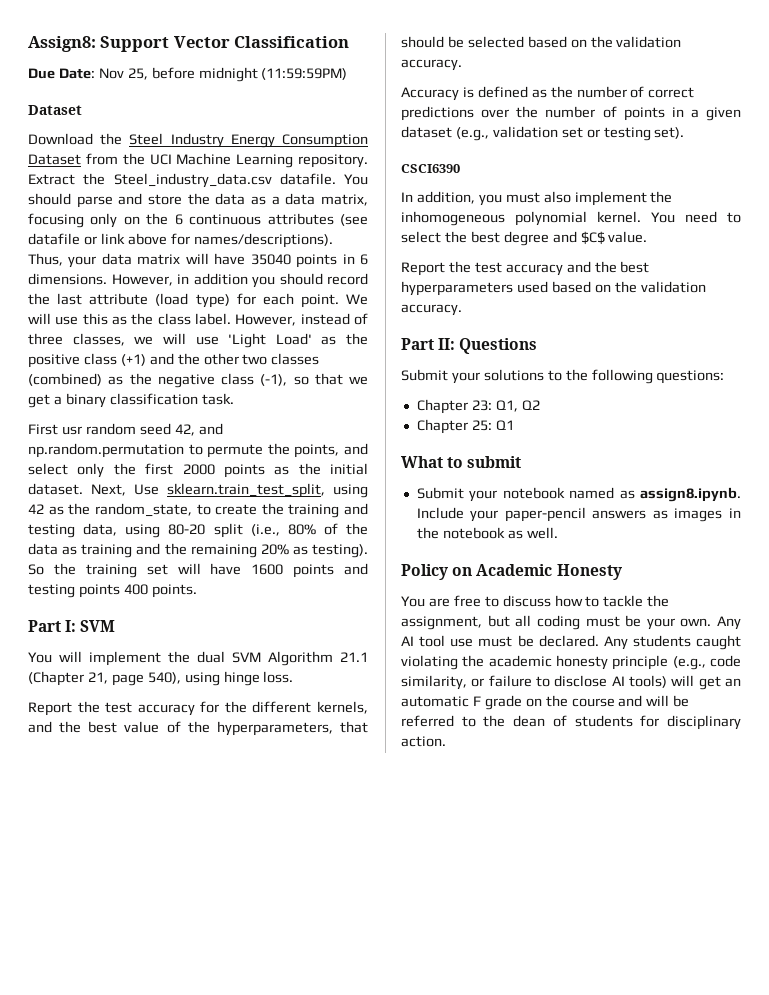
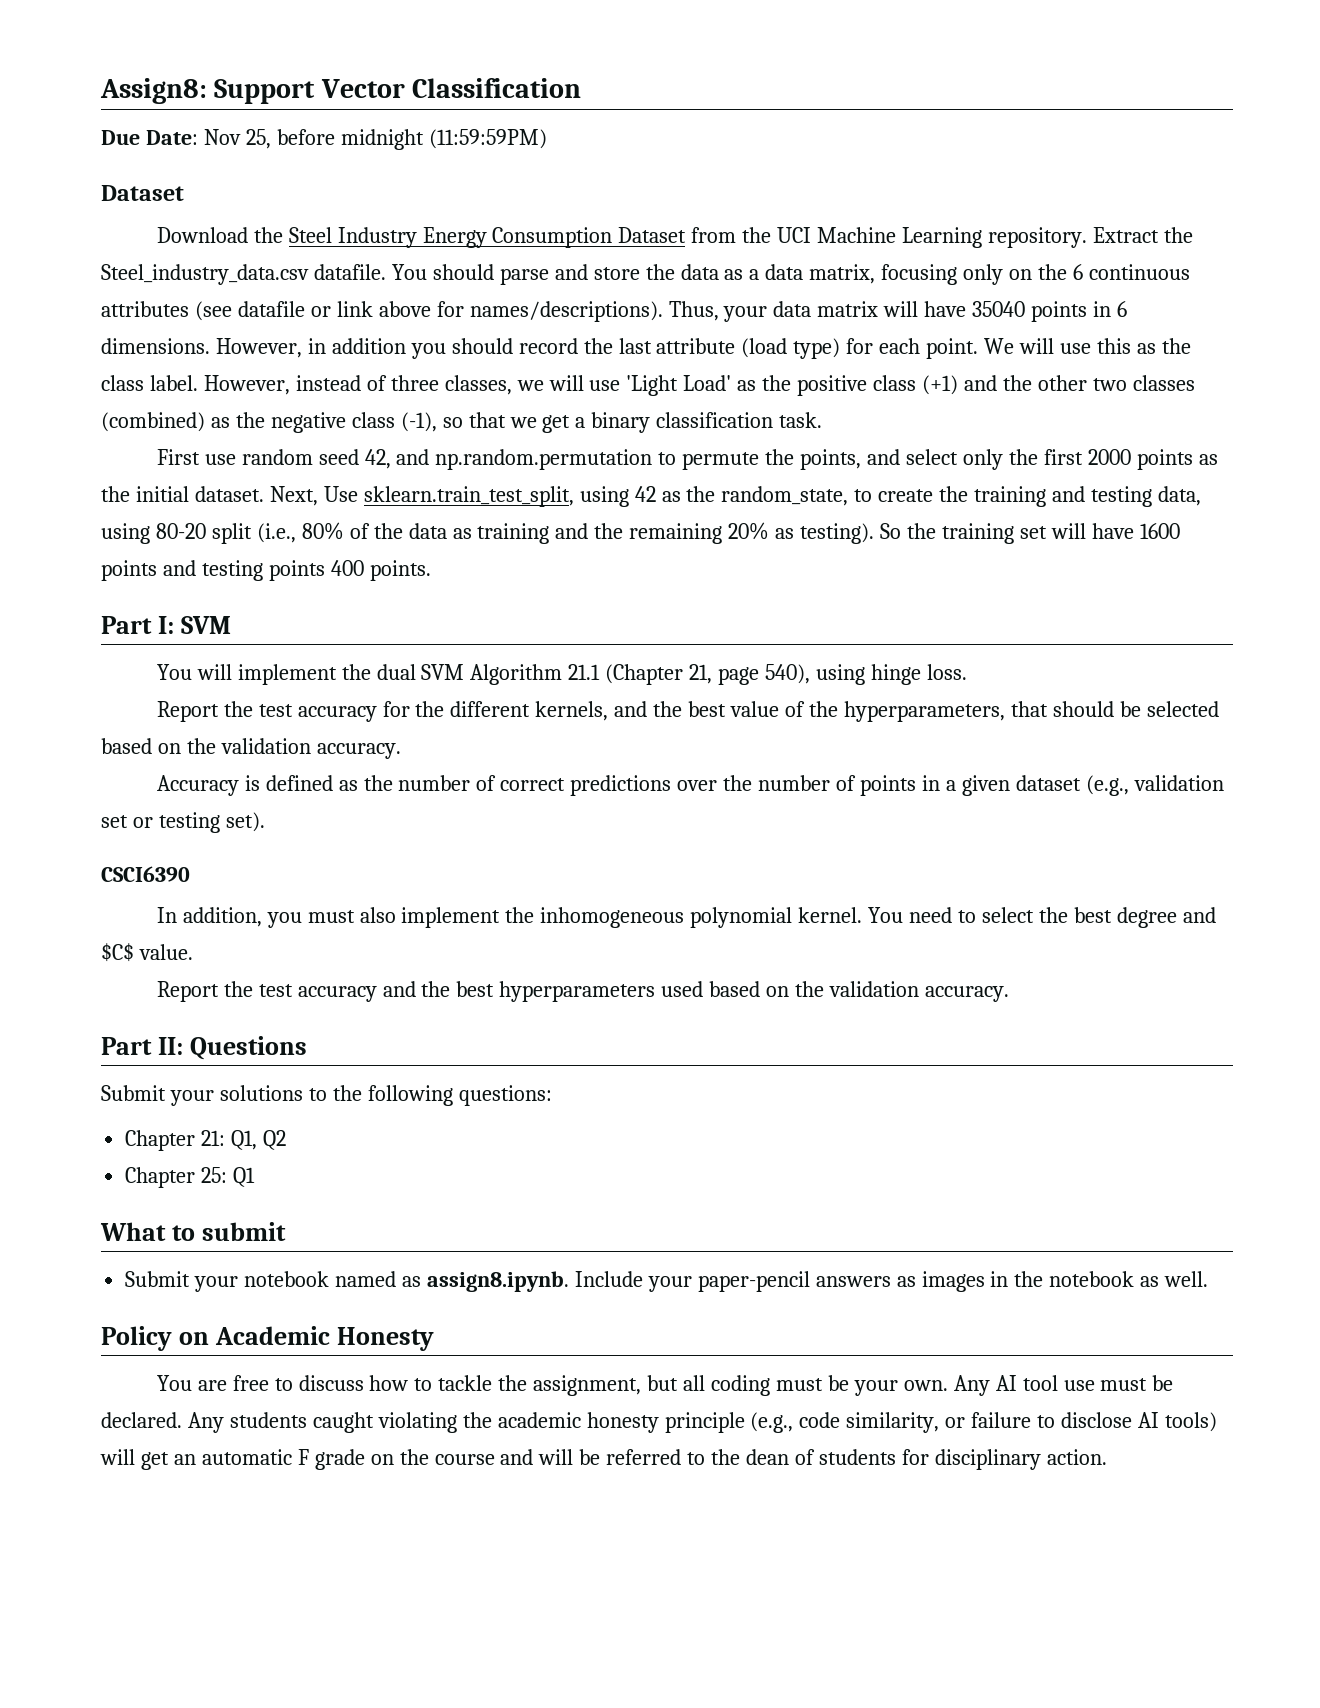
- First usr random seed 42, and np.random.permutation to permute the points, and select only the first 2000 points as the initial dataset.
+ First use random seed 42, and np.random.permutation to permute the points, and select only the first 2000 points as the initial dataset.
- Chapter 23: Q1, Q2
+ Chapter 21: Q1, Q2

